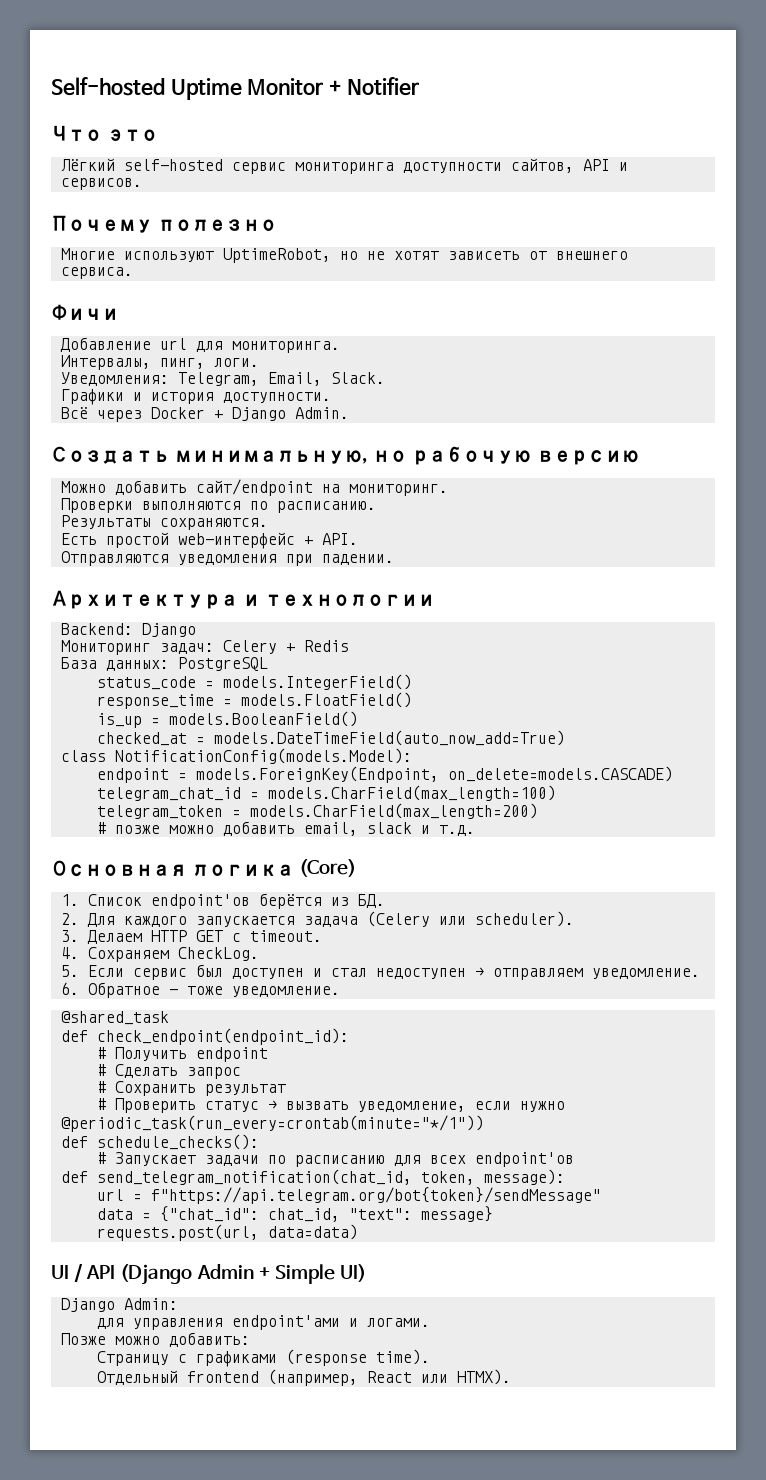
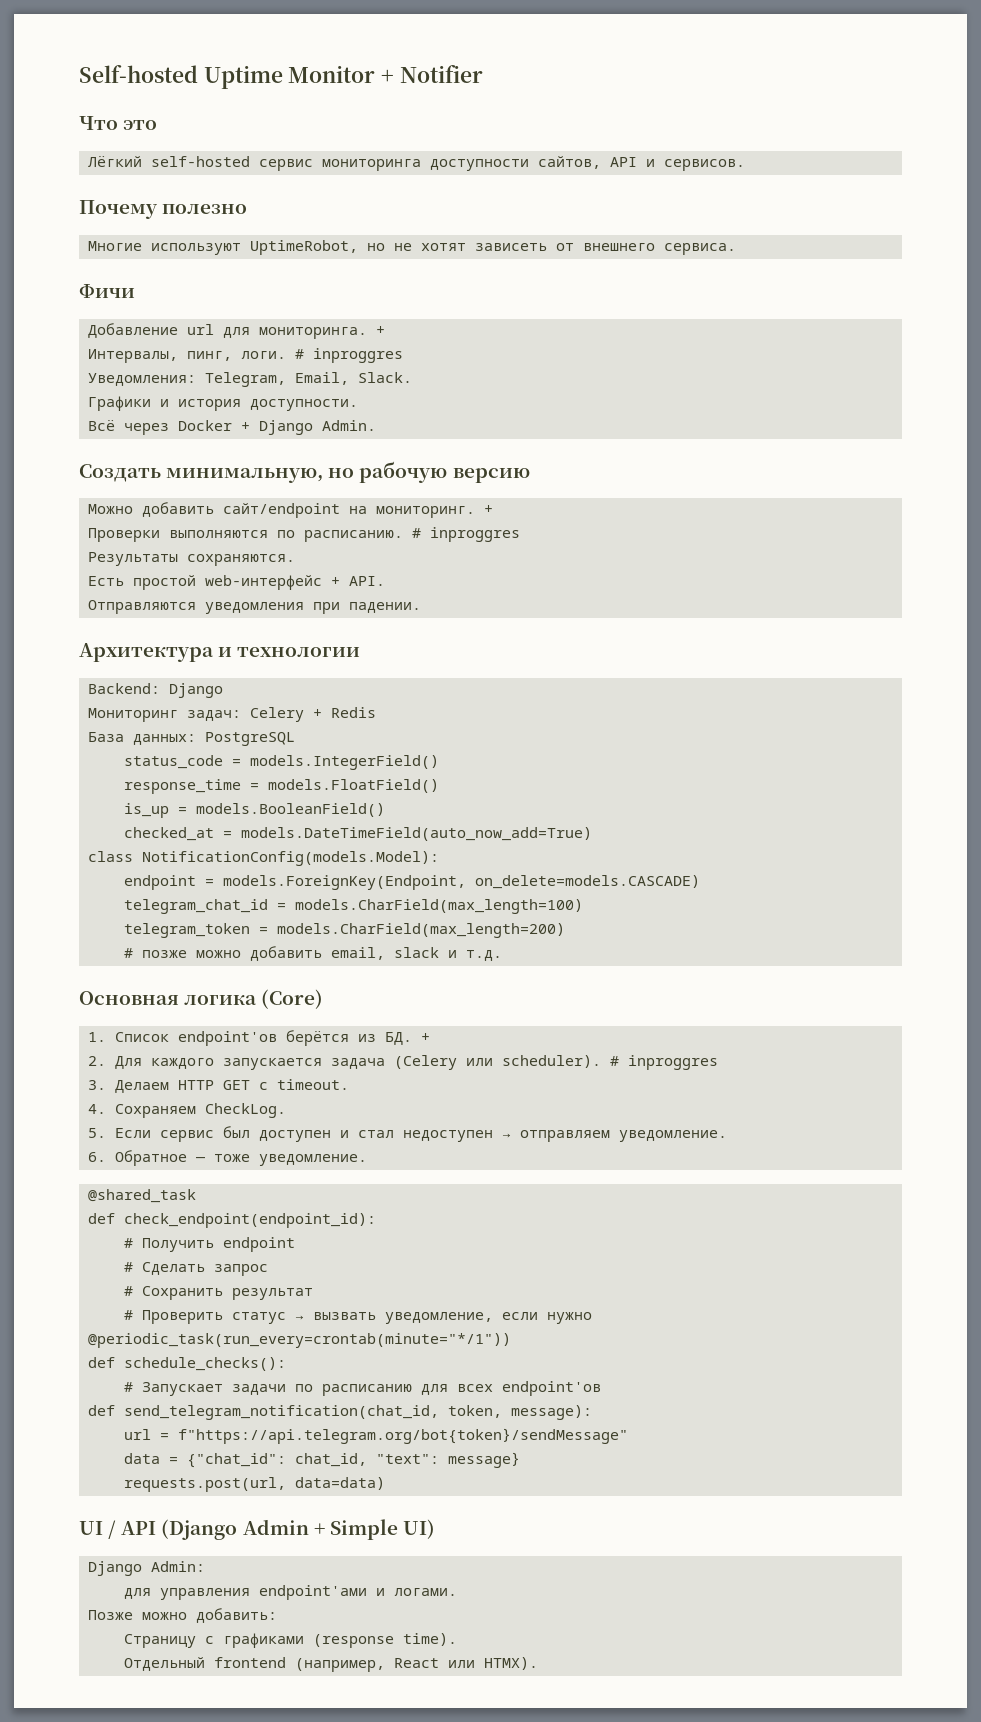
- Добавление url для мониторинга.
+ Добавление url для мониторинга. +
- Интервалы, пинг, логи.
+ Интервалы, пинг, логи. # inproggres
- Можно добавить сайт/endpoint на мониторинг.
+ Можно добавить сайт/endpoint на мониторинг. +
- Проверки выполняются по расписанию.
+ Проверки выполняются по расписанию. # inproggres
- 1. Список endpoint'ов берётся из БД.
+ 1. Список endpoint'ов берётся из БД. +
- 2. Для каждого запускается задача (Celery или scheduler).
+ 2. Для каждого запускается задача (Celery или scheduler). # inproggres

